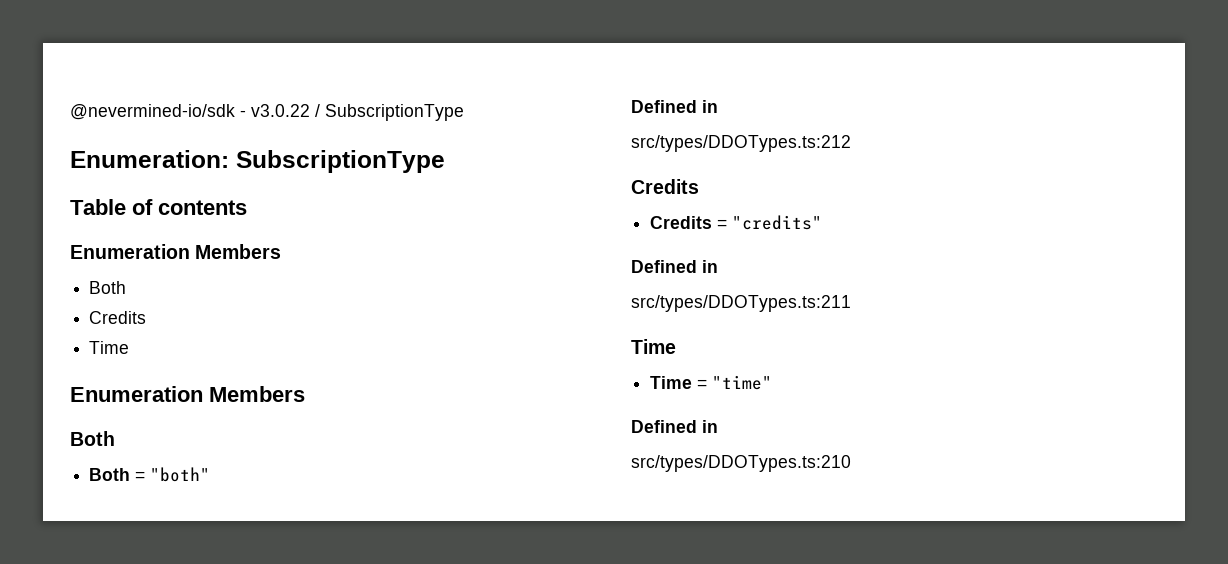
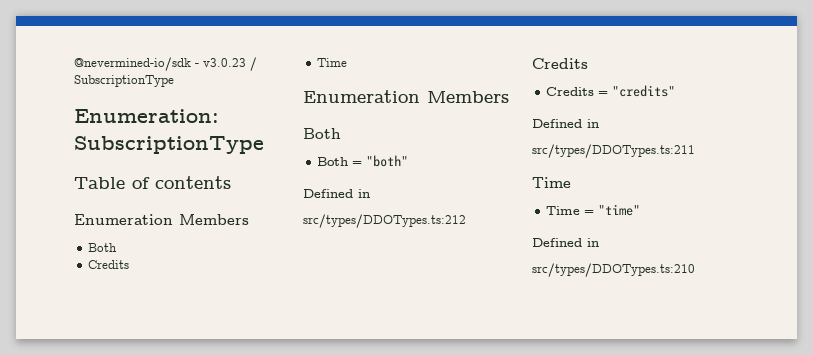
- @nevermined-io/sdk - v3.0.22 / SubscriptionType
+ @nevermined-io/sdk - v3.0.23 / SubscriptionType

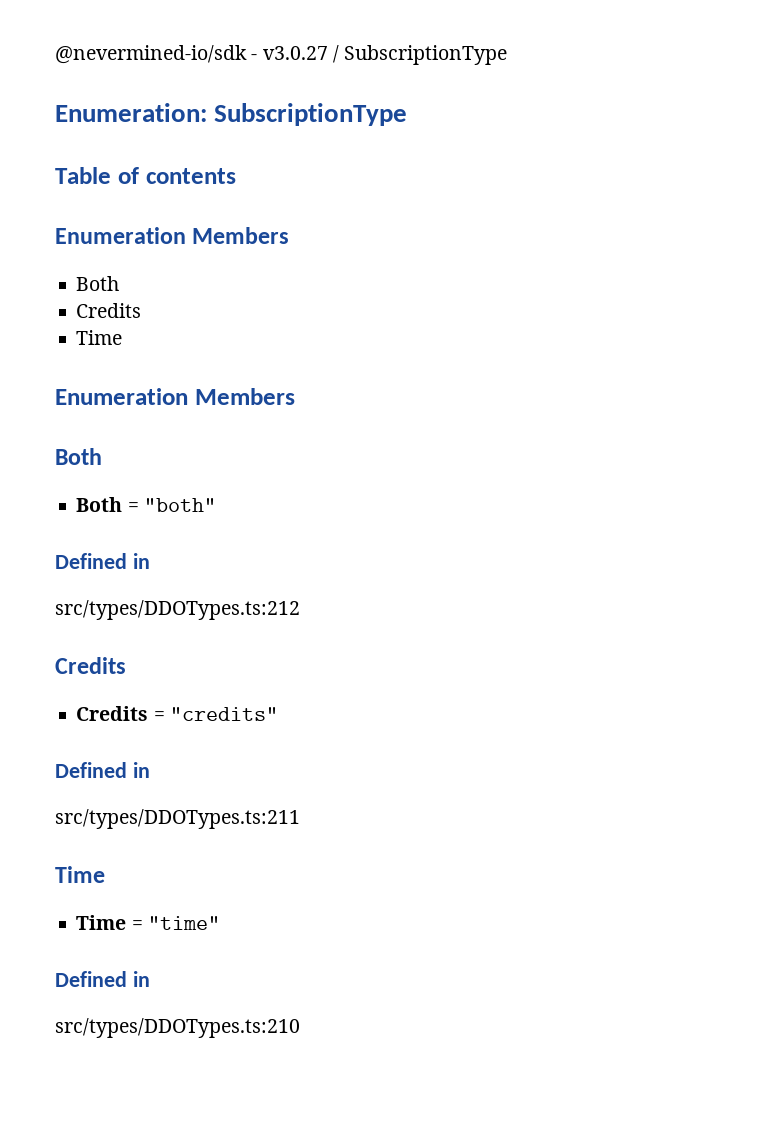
- @nevermined-io/sdk - v3.0.23 / SubscriptionType
+ @nevermined-io/sdk - v3.0.27 / SubscriptionType

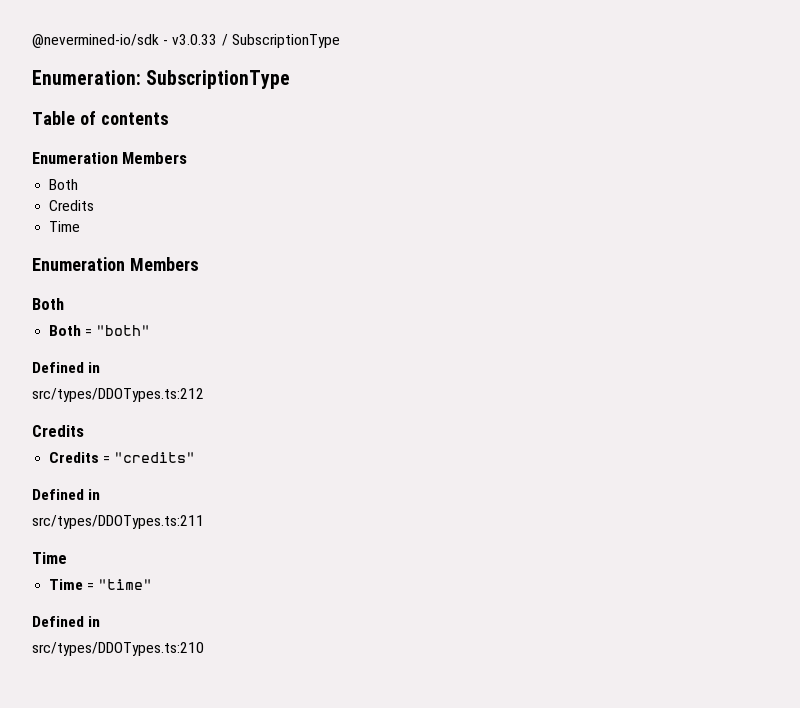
- @nevermined-io/sdk - v3.0.27 / SubscriptionType
+ @nevermined-io/sdk - v3.0.33 / SubscriptionType

